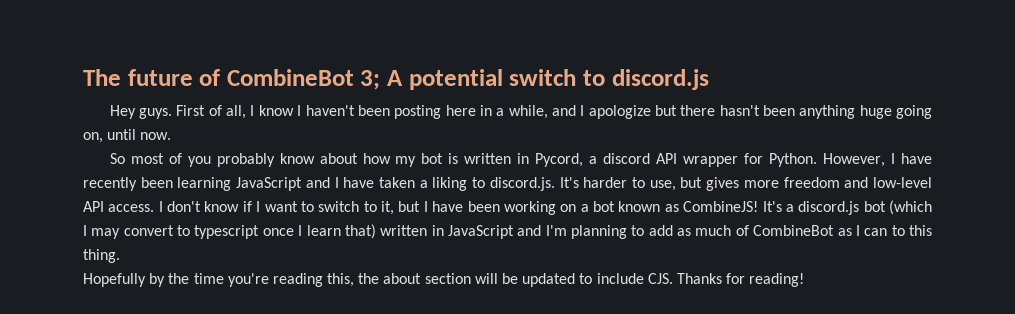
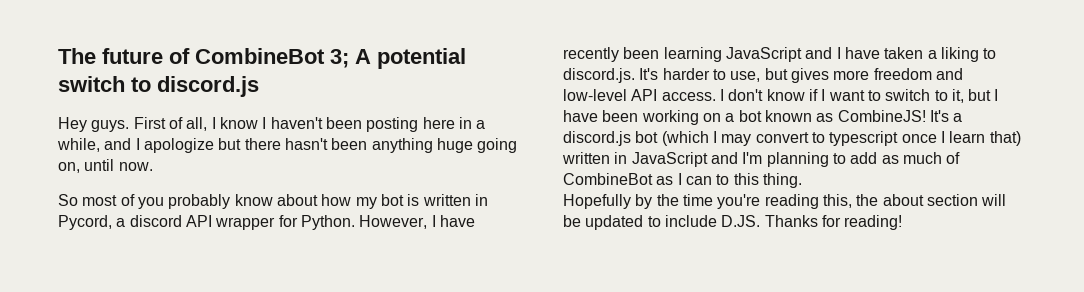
- Hopefully by the time you're reading this, the about section will be updated to include CJS. Thanks for reading!
+ Hopefully by the time you're reading this, the about section will be updated to include D.JS. Thanks for reading!

